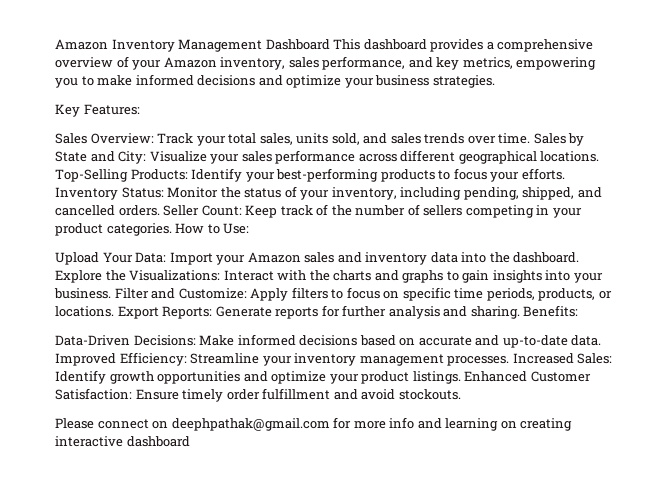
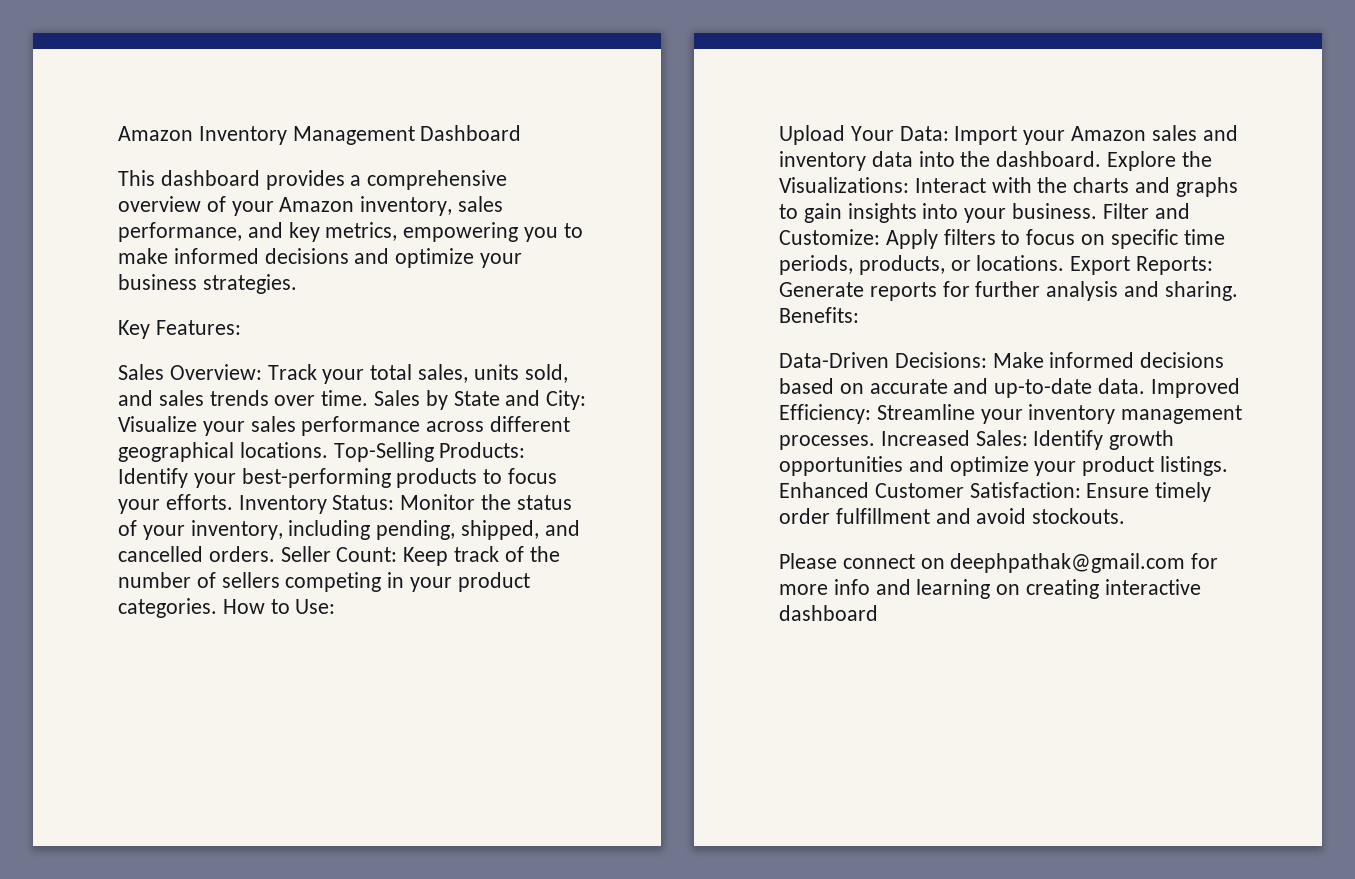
- Amazon Inventory Management Dashboard This dashboard provides a comprehensive overview of your Amazon inventory, sales performance, and key metrics, empowering you to make informed decisions and optimize your business strategies.
+ Amazon Inventory Management Dashboard
+ This dashboard provides a comprehensive overview of your Amazon inventory, sales performance, and key metrics, empowering you to make informed decisions and optimize your business strategies.

